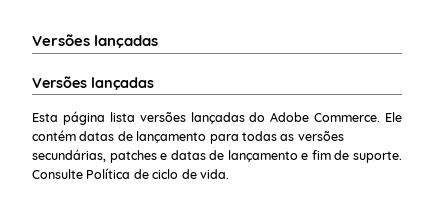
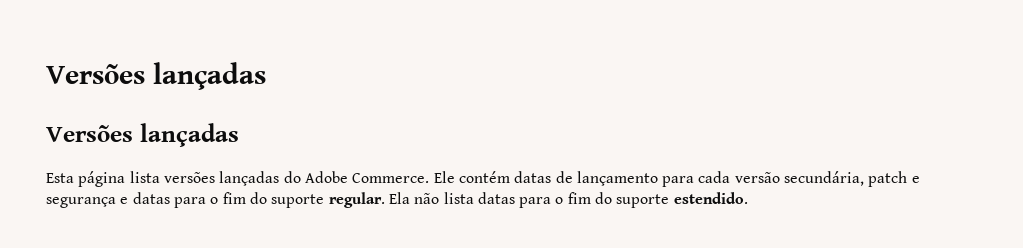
- Ele contém datas de lançamento para todas as versões secundárias, patches e datas de lançamento e fim de suporte. Consulte Política de ciclo de vida.
+ Ele contém datas de lançamento para cada versão secundária, patch e segurança e datas para o fim do suporte regular. Ela não lista datas para o fim do suporte estendido.

